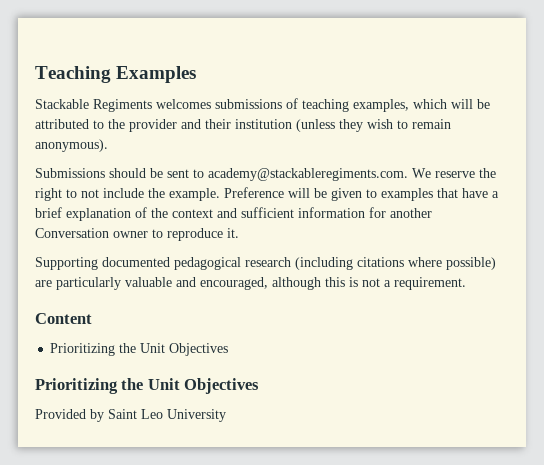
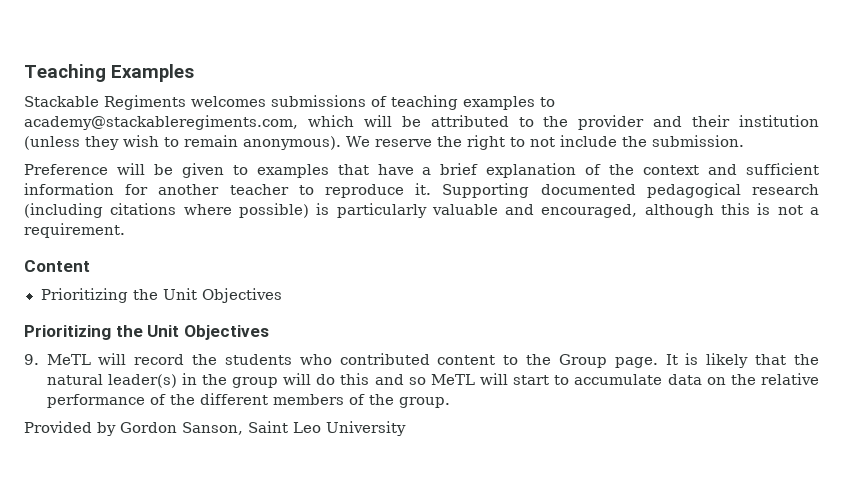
- Stackable Regiments welcomes submissions of teaching examples, which will be attributed to the provider and their institution (unless they wish to remain anonymous).
- Submissions should be sent to academy@stackableregiments.com. We reserve the right to not include the example. Preference will be given to examples that have a brief explanation of the context and sufficient information for another Conversation owner to reproduce it.
- Supporting documented pedagogical research (including citations where possible) are particularly valuable and encouraged, although this is not a requirement.
+ Stackable Regiments welcomes submissions of teaching examples to academy@stackableregiments.com, which will be attributed to the provider and their institution (unless they wish to remain anonymous). We reserve the right to not include the submission.
+ Preference will be given to examples that have a brief explanation of the context and sufficient information for another teacher to reproduce it. Supporting documented pedagogical research (including citations where possible) is particularly valuable and encouraged, although this is not a requirement.
+ 9. MeTL will record the students who contributed content to the Group page. It is likely that the natural leader(s) in the group will do this and so MeTL will start to accumulate data on the relative performance of the different members of the group.
- Provided by Saint Leo University
+ Provided by Gordon Sanson, Saint Leo University

